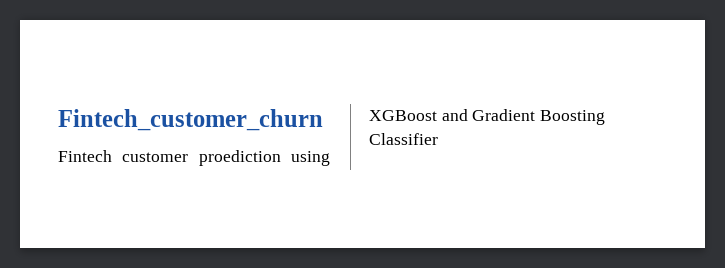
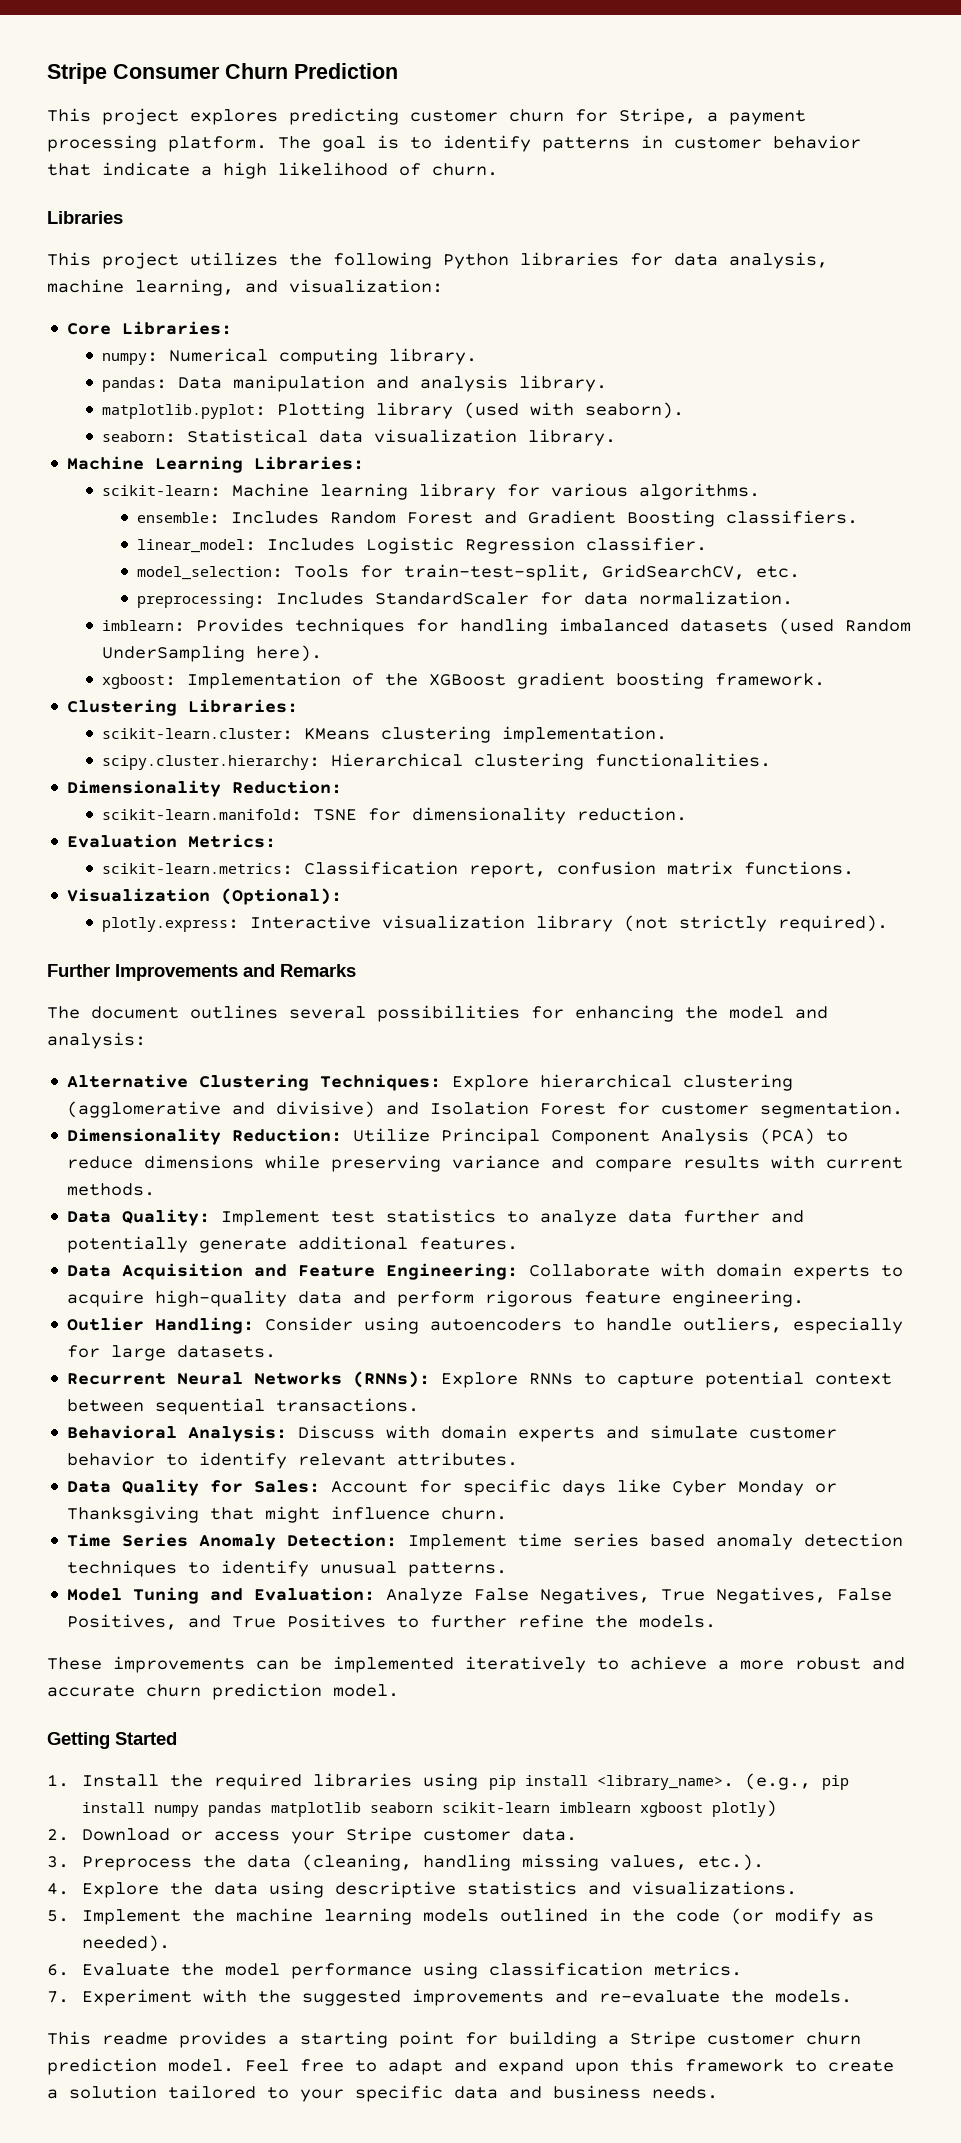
- Fintech_customer_churn
- Fintech customer proediction using XGBoost and Gradient Boosting Classifier
+ Stripe Consumer Churn Prediction
+ This project explores predicting customer churn for Stripe, a payment processing platform. The goal is to identify patterns in customer behavior that indicate a high likelihood of churn.
+ Libraries
+ This project utilizes the following Python libraries for data analysis, machine learning, and visualization:
+ Core Libraries:
+ numpy: Numerical computing library.
+ pandas: Data manipulation and analysis library.
+ matplotlib.pyplot: Plotting library (used with seaborn).
+ seaborn: Statistical data visualization library.
+ Machine Learning Libraries:
+ scikit-learn: Machine learning library for various algorithms.
+ ensemble: Includes Random Forest and Gradient Boosting classifiers.
+ linear_model: Includes Logistic Regression classifier.
+ model_selection: Tools for train-test-split, GridSearchCV, etc.
+ preprocessing: Includes StandardScaler for data normalization.
+ imblearn: Provides techniques for handling imbalanced datasets (used Random UnderSampling here).
+ xgboost: Implementation of the XGBoost gradient boosting framework.
+ Clustering Libraries:
+ scikit-learn.cluster: KMeans clustering implementation.
+ scipy.cluster.hierarchy: Hierarchical clustering functionalities.
+ Dimensionality Reduction:
+ scikit-learn.manifold: TSNE for dimensionality reduction.
+ Evaluation Metrics:
+ scikit-learn.metrics: Classification report, confusion matrix functions.
+ Visualization (Optional):
+ plotly.express: Interactive visualization library (not strictly required).
+ Further Improvements and Remarks
+ The document outlines several possibilities for enhancing the model and analysis:
+ Alternative Clustering Techniques: Explore hierarchical clustering (agglomerative and divisive) and Isolation Forest for customer segmentation.
+ Dimensionality Reduction: Utilize Principal Component Analysis (PCA) to reduce dimensions while preserving variance and compare results with current methods.
+ Data Quality: Implement test statistics to analyze data further and potentially generate additional features.
+ Data Acquisition and Feature Engineering: Collaborate with domain experts to acquire high-quality data and perform rigorous feature engineering.
+ Outlier Handling: Consider using autoencoders to handle outliers, especially for large datasets.
+ Recurrent Neural Networks (RNNs): Explore RNNs to capture potential context between sequential transactions.
+ Behavioral Analysis: Discuss with domain experts and simulate customer behavior to identify relevant attributes.
+ Data Quality for Sales: Account for specific days like Cyber Monday or Thanksgiving that might influence churn.
+ Time Series Anomaly Detection: Implement time series based anomaly detection techniques to identify unusual patterns.
+ Model Tuning and Evaluation: Analyze False Negatives, True Negatives, False Positives, and True Positives to further refine the models.
+ These improvements can be implemented iteratively to achieve a more robust and accurate churn prediction model.
+ Getting Started
+ 1. Install the required libraries using pip install <library_name>. (e.g., pip install numpy pandas matplotlib seaborn scikit-learn imblearn xgboost plotly)
+ 2. Download or access your Stripe customer data.
+ 3. Preprocess the data (cleaning, handling missing values, etc.).
+ 4. Explore the data using descriptive statistics and visualizations.
+ 5. Implement the machine learning models outlined in the code (or modify as needed).
+ 6. Evaluate the model performance using classification metrics.
+ 7. Experiment with the suggested improvements and re-evaluate the models.
+ This readme provides a starting point for building a Stripe customer churn prediction model. Feel free to adapt and expand upon this framework to create a solution tailored to your specific data and business needs.

